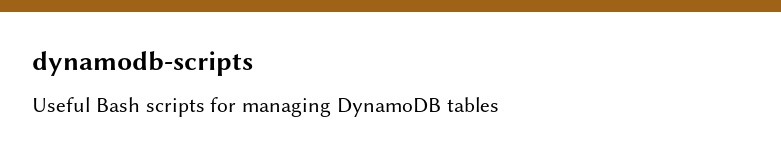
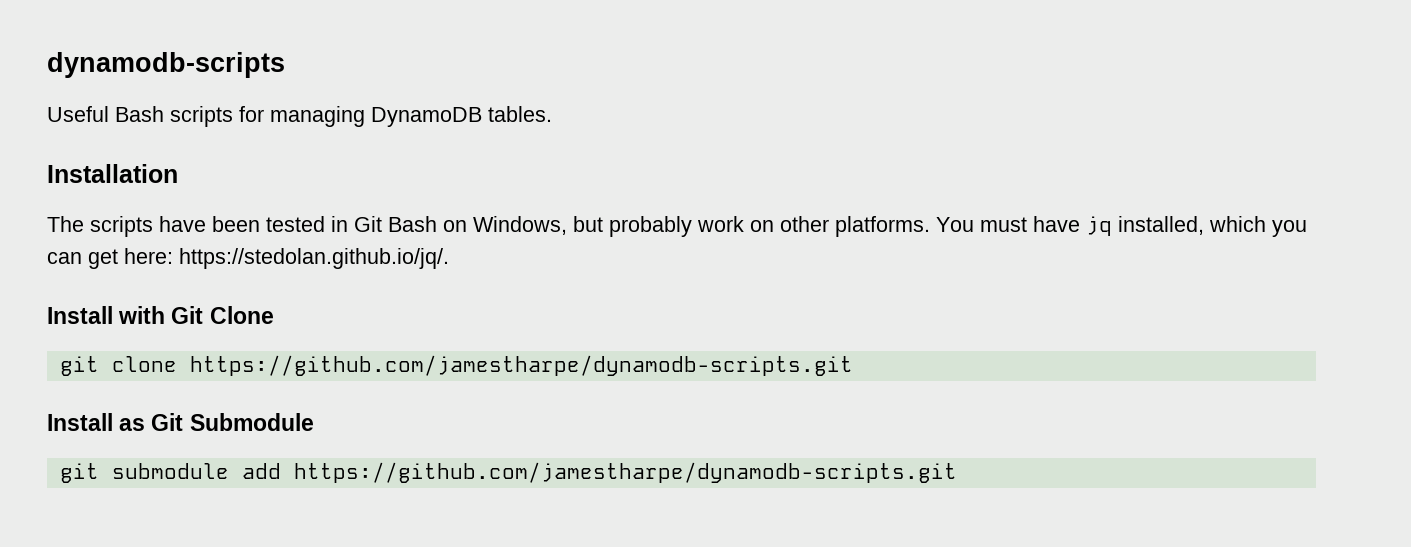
- Useful Bash scripts for managing DynamoDB tables
+ Useful Bash scripts for managing DynamoDB tables.
+ Installation
+ The scripts have been tested in Git Bash on Windows, but probably work on other platforms. You must have jq installed, which you can get here: https://stedolan.github.io/jq/.
+ Install with Git Clone
+ git clone https://github.com/jamestharpe/dynamodb-scripts.git
+ Install as Git Submodule
+ git submodule add https://github.com/jamestharpe/dynamodb-scripts.git

